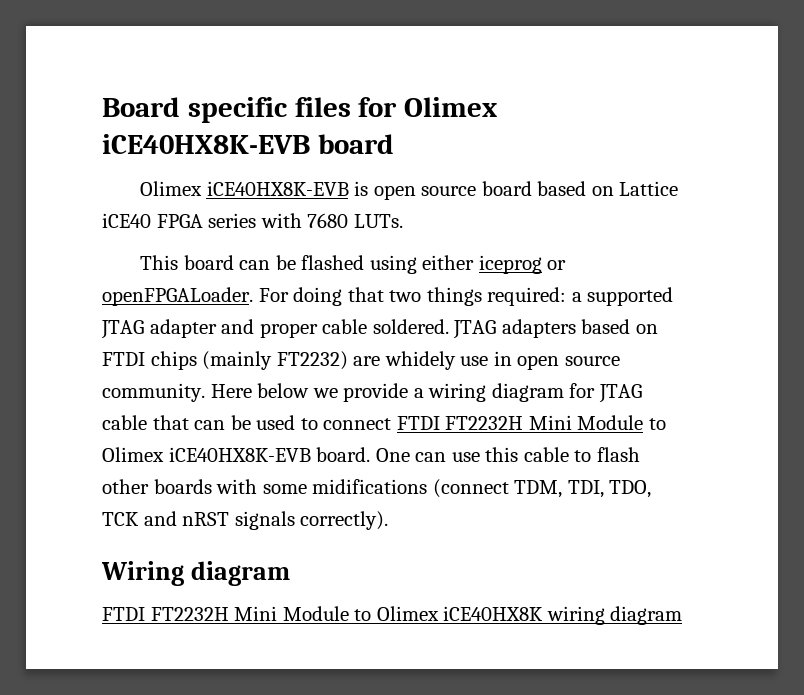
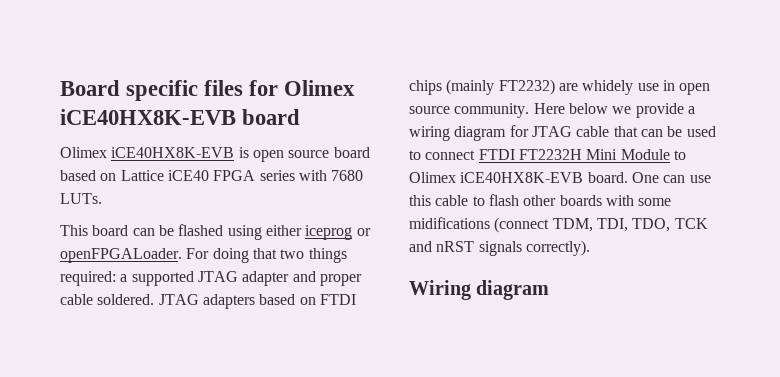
- FTDI FT2232H Mini Module to Olimex iCE40HX8K wiring diagram

